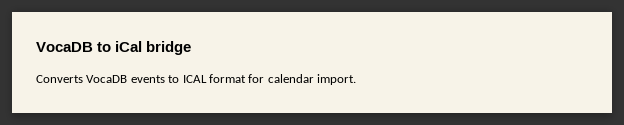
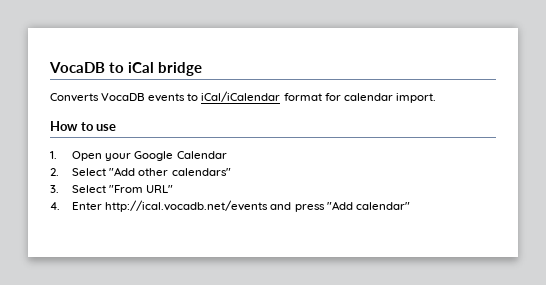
- Converts VocaDB events to ICAL format for calendar import.
+ Converts VocaDB events to iCal/iCalendar format for calendar import.
+ How to use
+ 1. Open your Google Calendar
+ 2. Select "Add other calendars"
+ 3. Select "From URL"
+ 4. Enter http://ical.vocadb.net/events and press "Add calendar"

